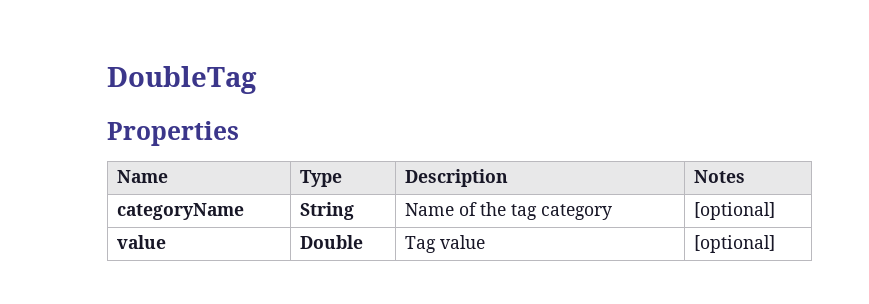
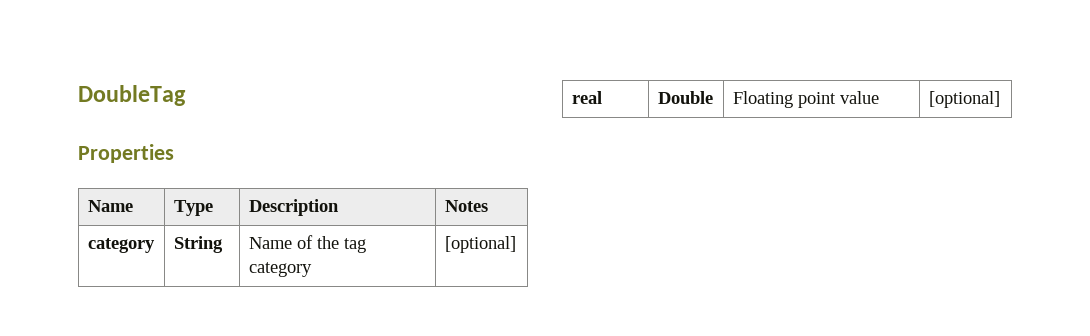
- categoryName | String | Name of the tag category | [optional]
+ category | String | Name of the tag category | [optional]
- value | Double | Tag value | [optional]
+ real | Double | Floating point value | [optional]

